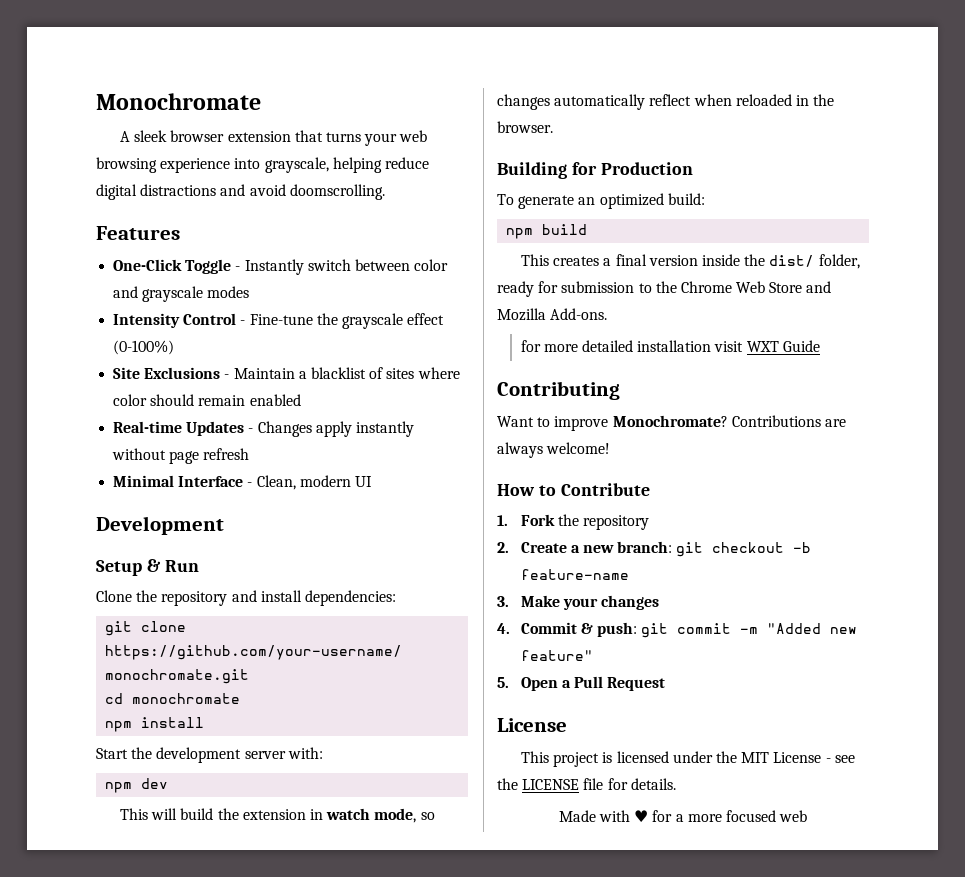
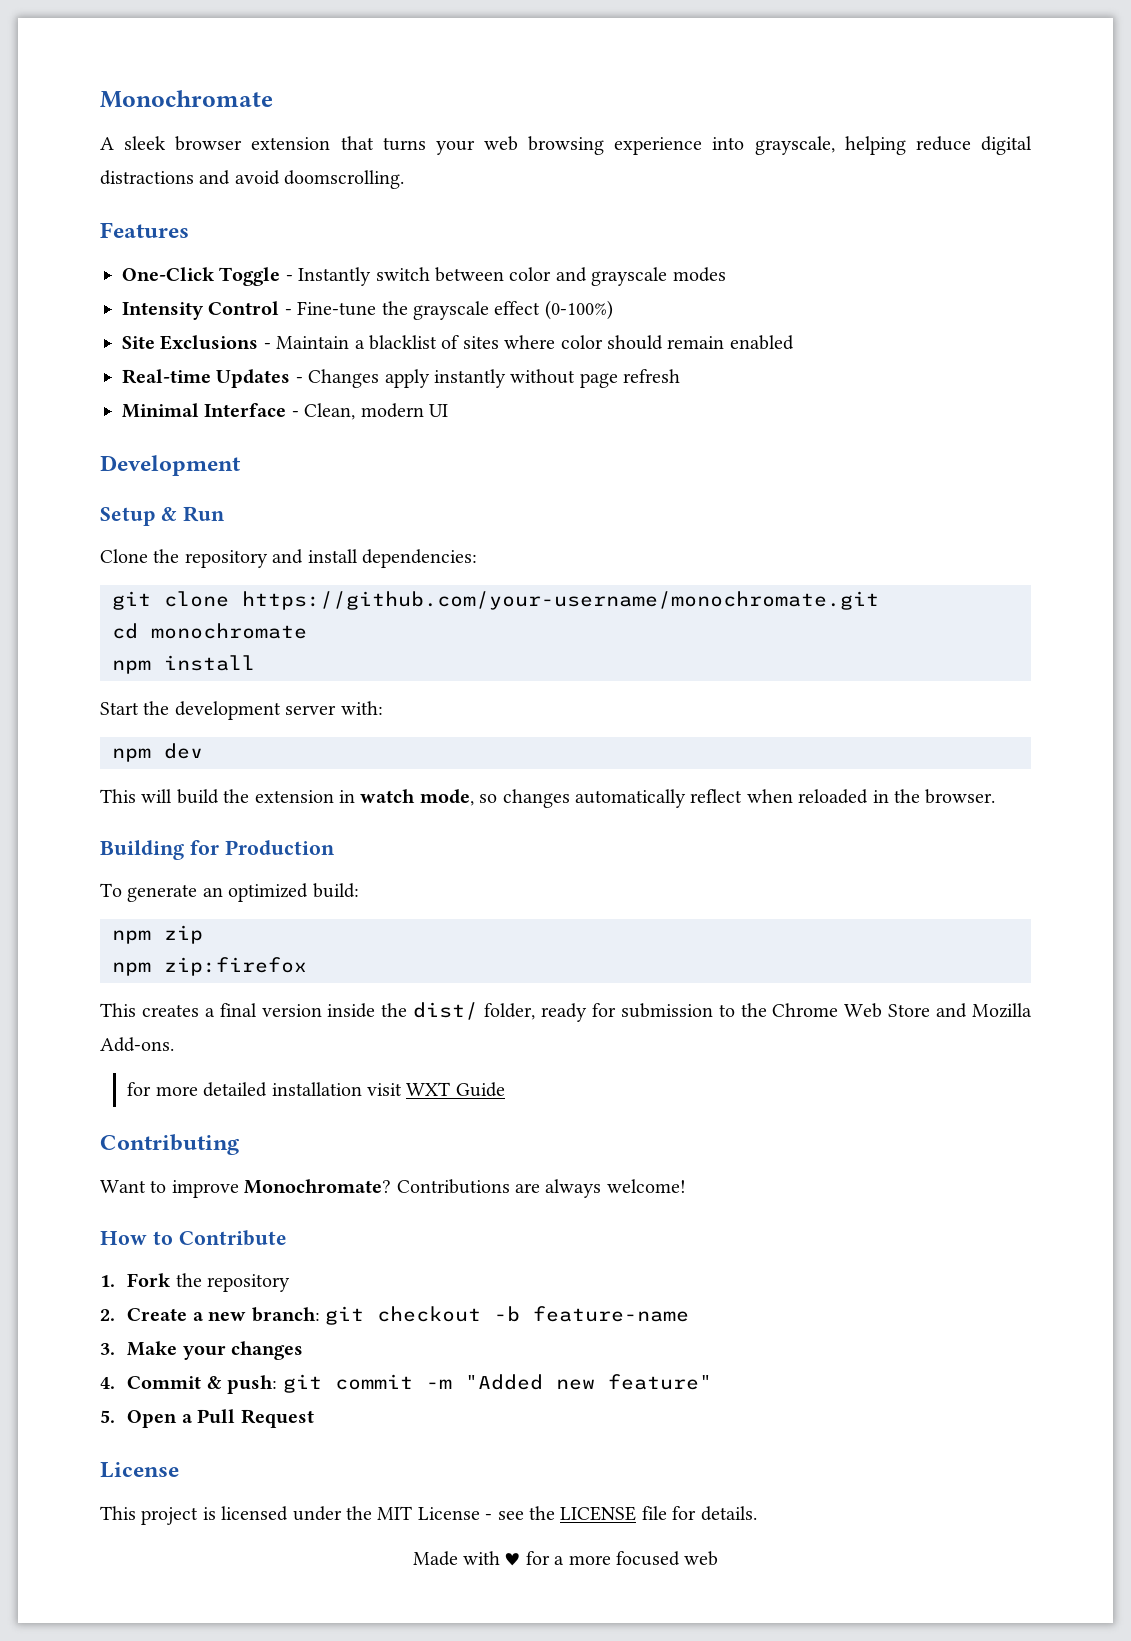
- npm build
+ npm zip
+ npm zip:firefox

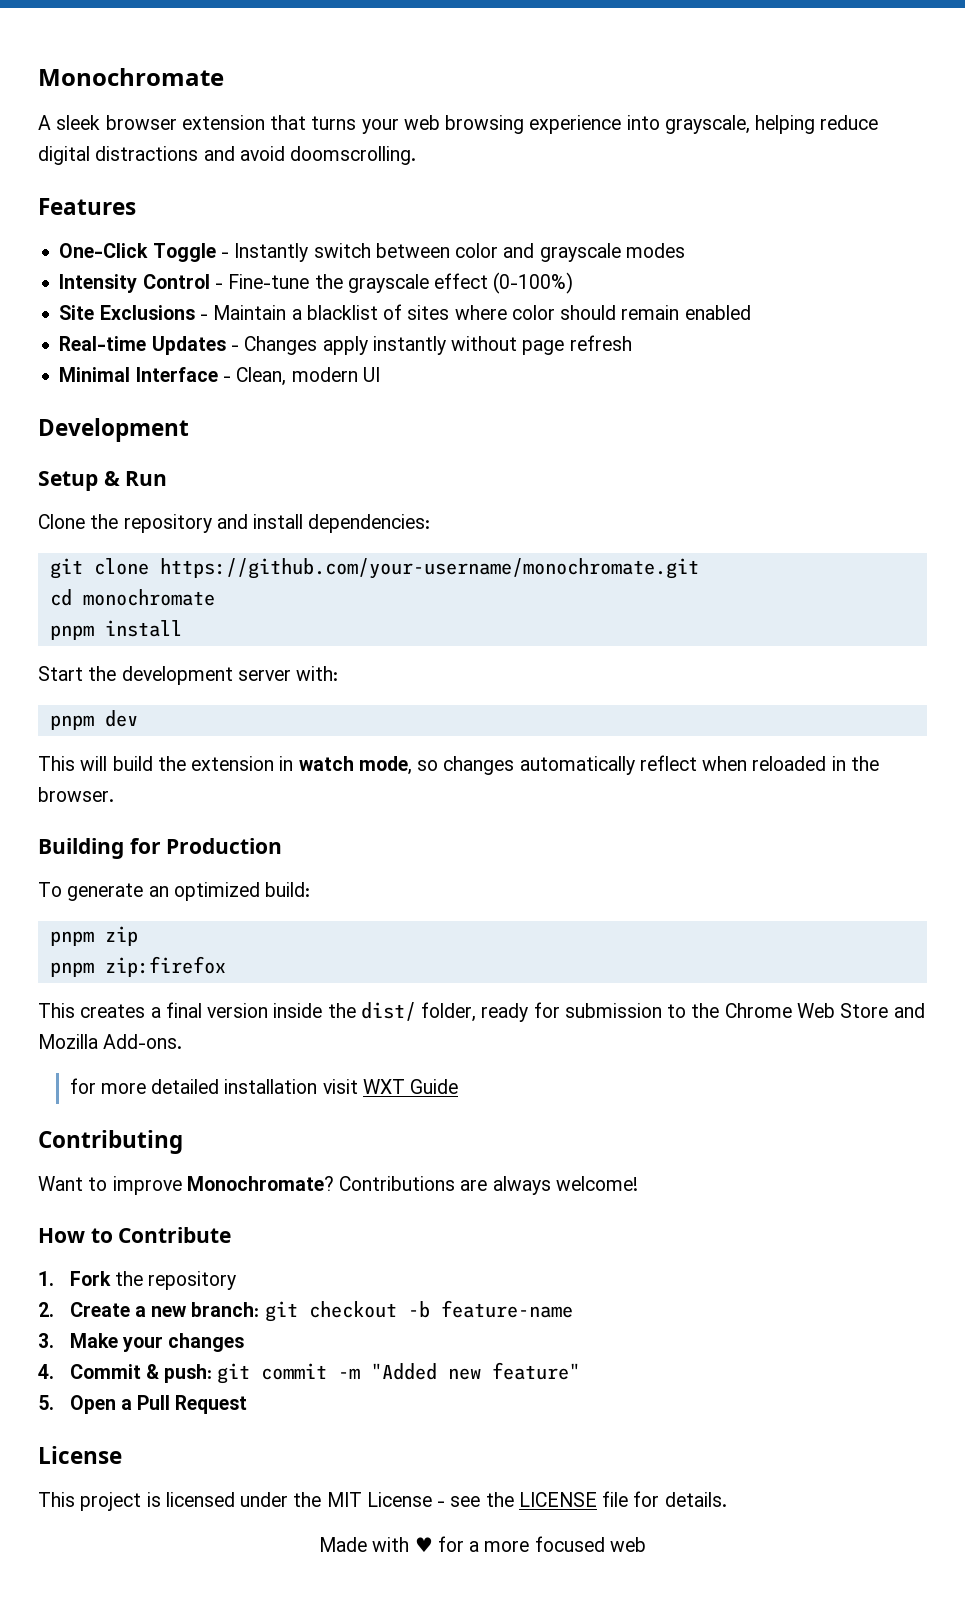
- npm install
+ pnpm install
- npm dev
+ pnpm dev
- npm zip
+ pnpm zip
- npm zip:firefox
+ pnpm zip:firefox

